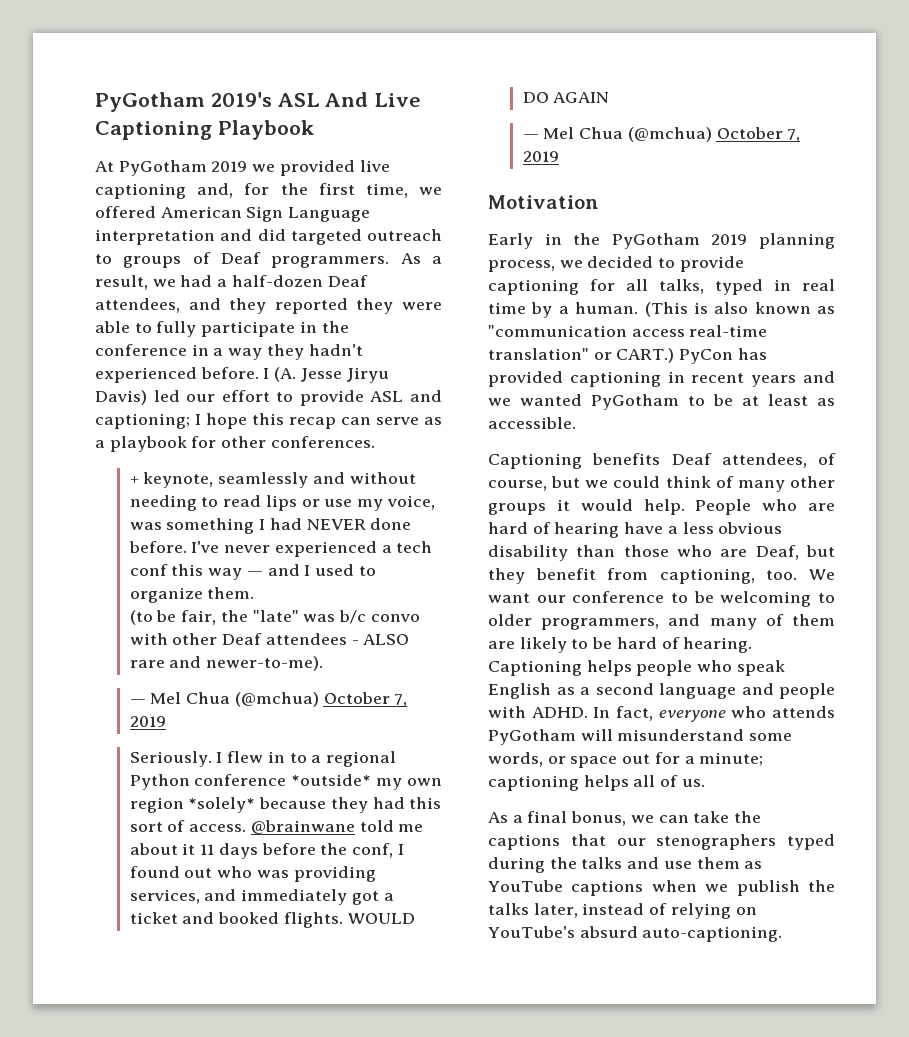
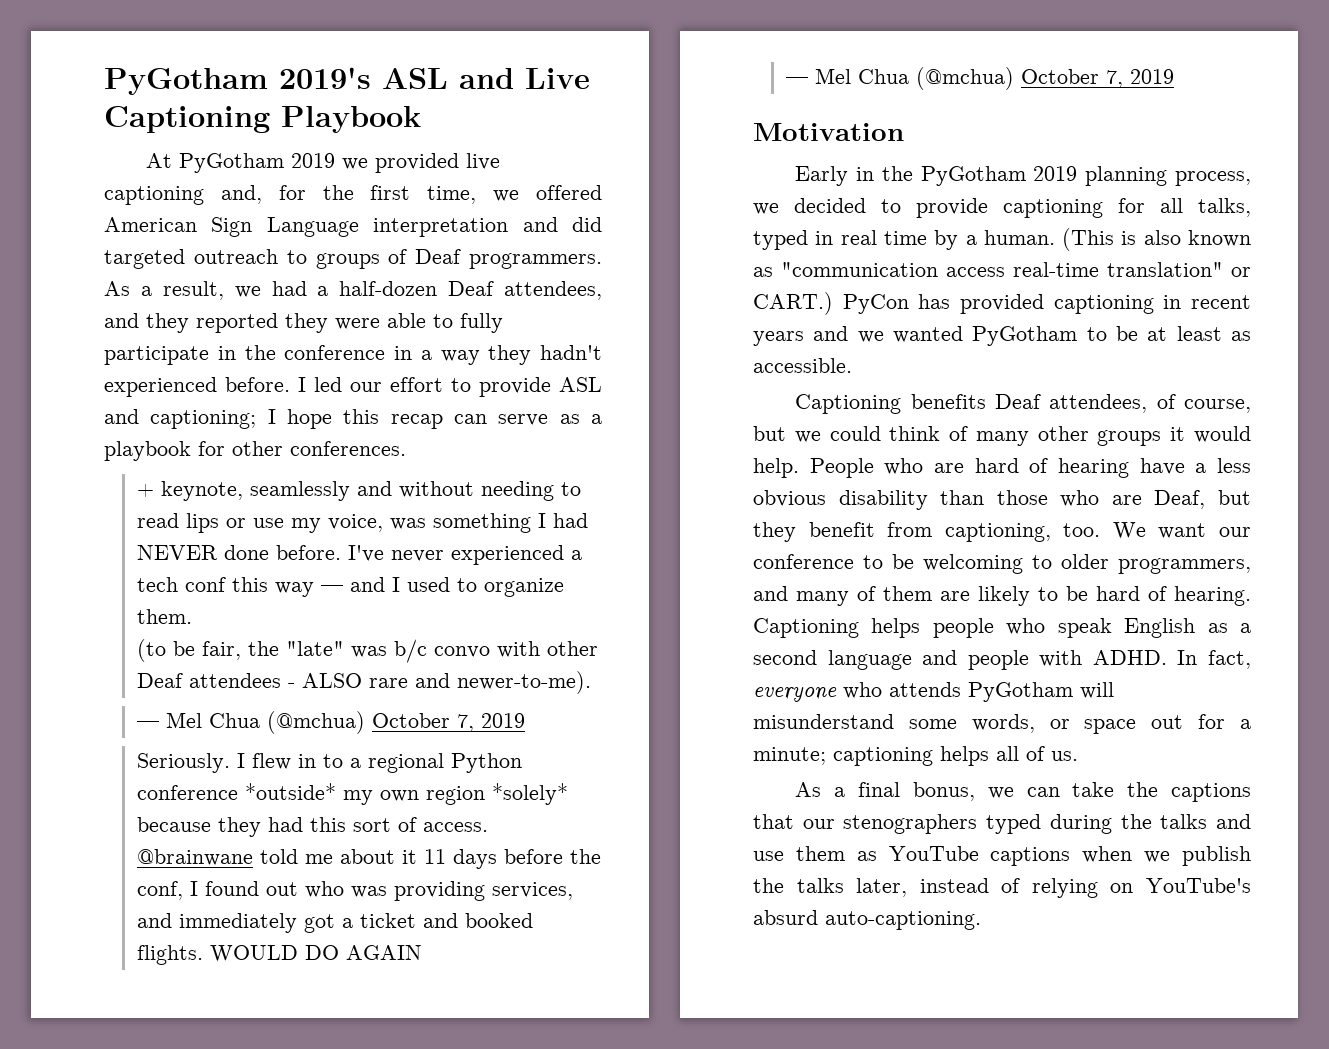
- PyGotham 2019's ASL And Live Captioning Playbook
+ PyGotham 2019's ASL and Live Captioning Playbook
- I (A. Jesse Jiryu Davis) led our effort to provide ASL and captioning; I hope this recap can serve as a playbook for other conferences.
+ I led our effort to provide ASL and captioning; I hope this recap can serve as a playbook for other conferences.

